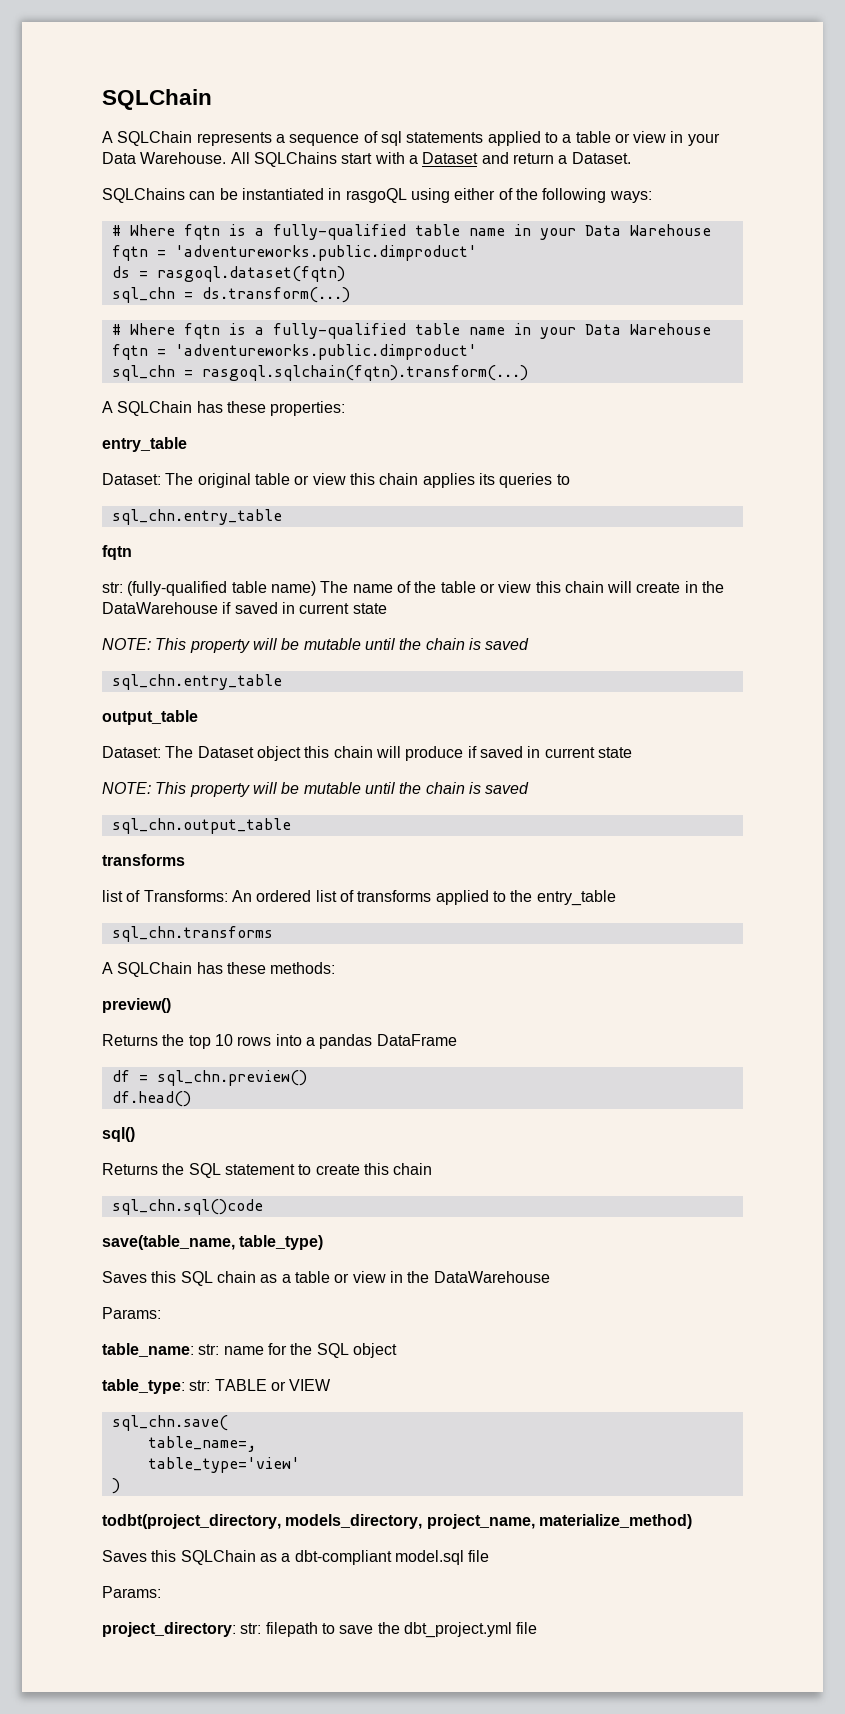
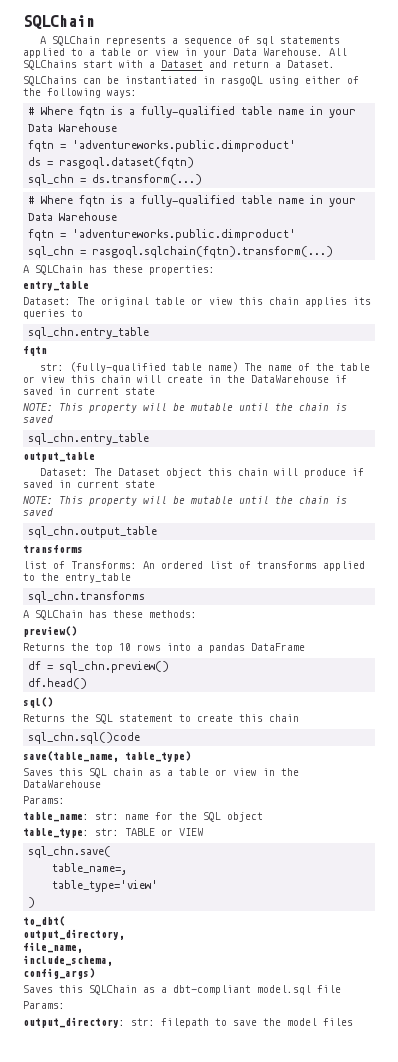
- todbt(project_directory, models_directory, project_name, materialize_method)
+ to_dbt(
+ output_directory,
+ file_name,
+ include_schema,
+ config_args)
- project_directory: str: filepath to save the dbt_project.yml file
+ output_directory: str: filepath to save the model files

